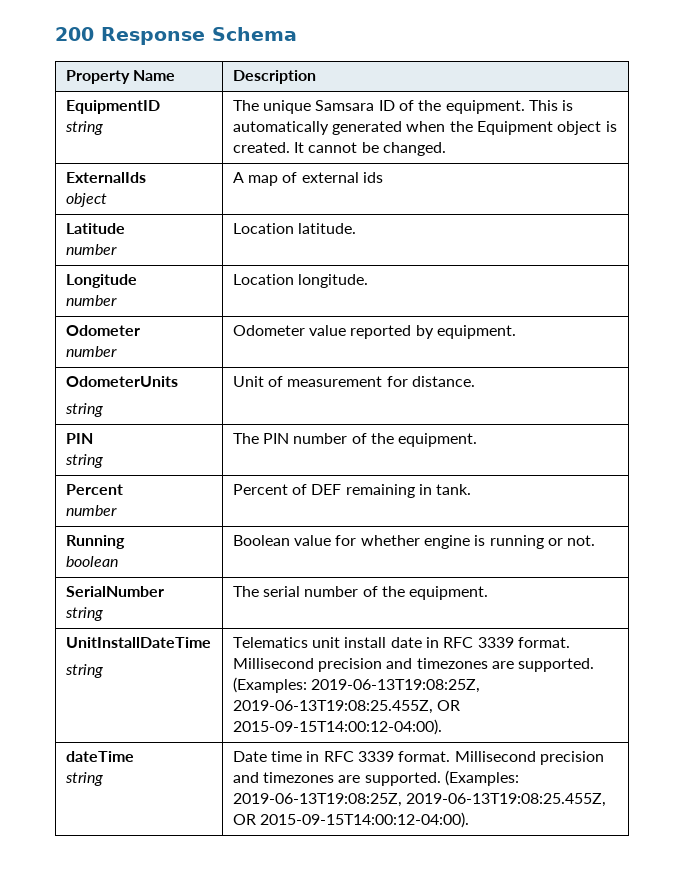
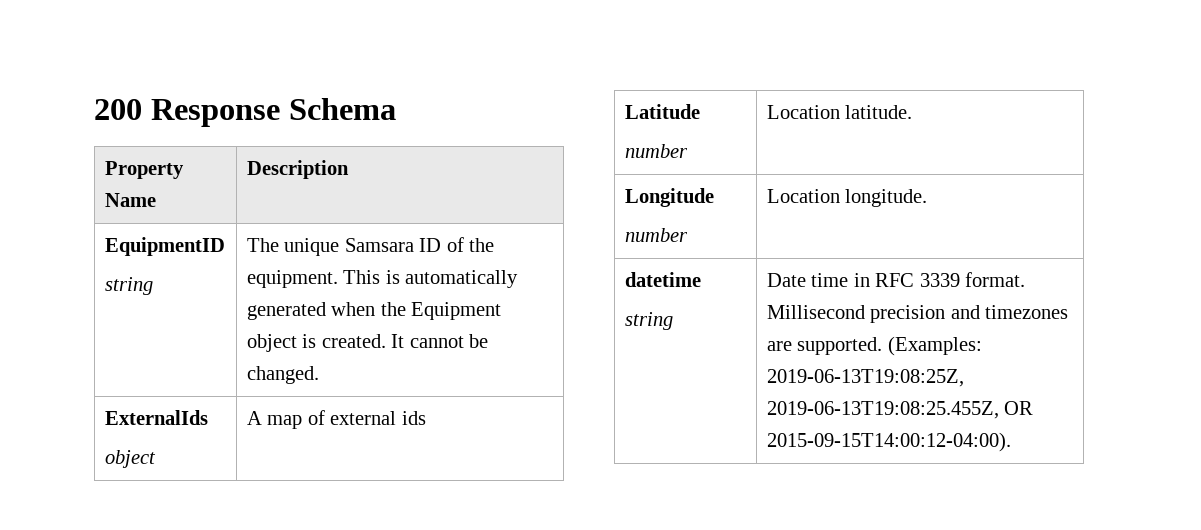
  Longitude
  number | Location longitude.
- Odometer
- number | Odometer value reported by equipment.
- OdometerUnits
- string | Unit of measurement for distance.
- PIN
- string | The PIN number of the equipment.
- Percent
- number | Percent of DEF remaining in tank.
- Running
- boolean | Boolean value for whether engine is running or not.
- SerialNumber
- string | The serial number of the equipment.
- UnitInstallDateTime
- string | Telematics unit install date in RFC 3339 format. Millisecond precision and timezones are supported. (Examples: 2019-06-13T19:08:25Z, 2019-06-13T19:08:25.455Z, OR 2015-09-15T14:00:12-04:00).
- dateTime
+ datetime

